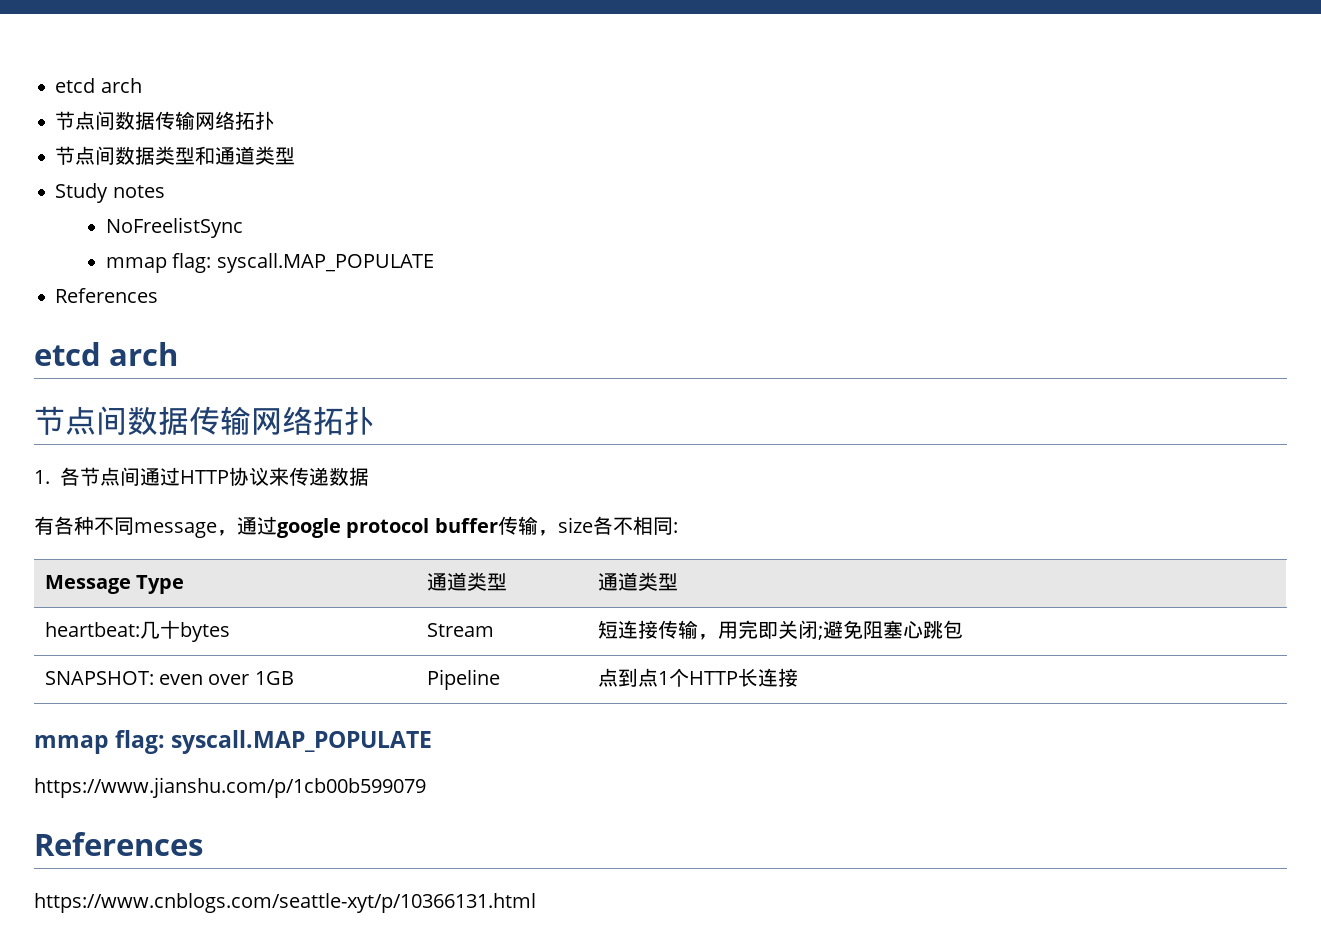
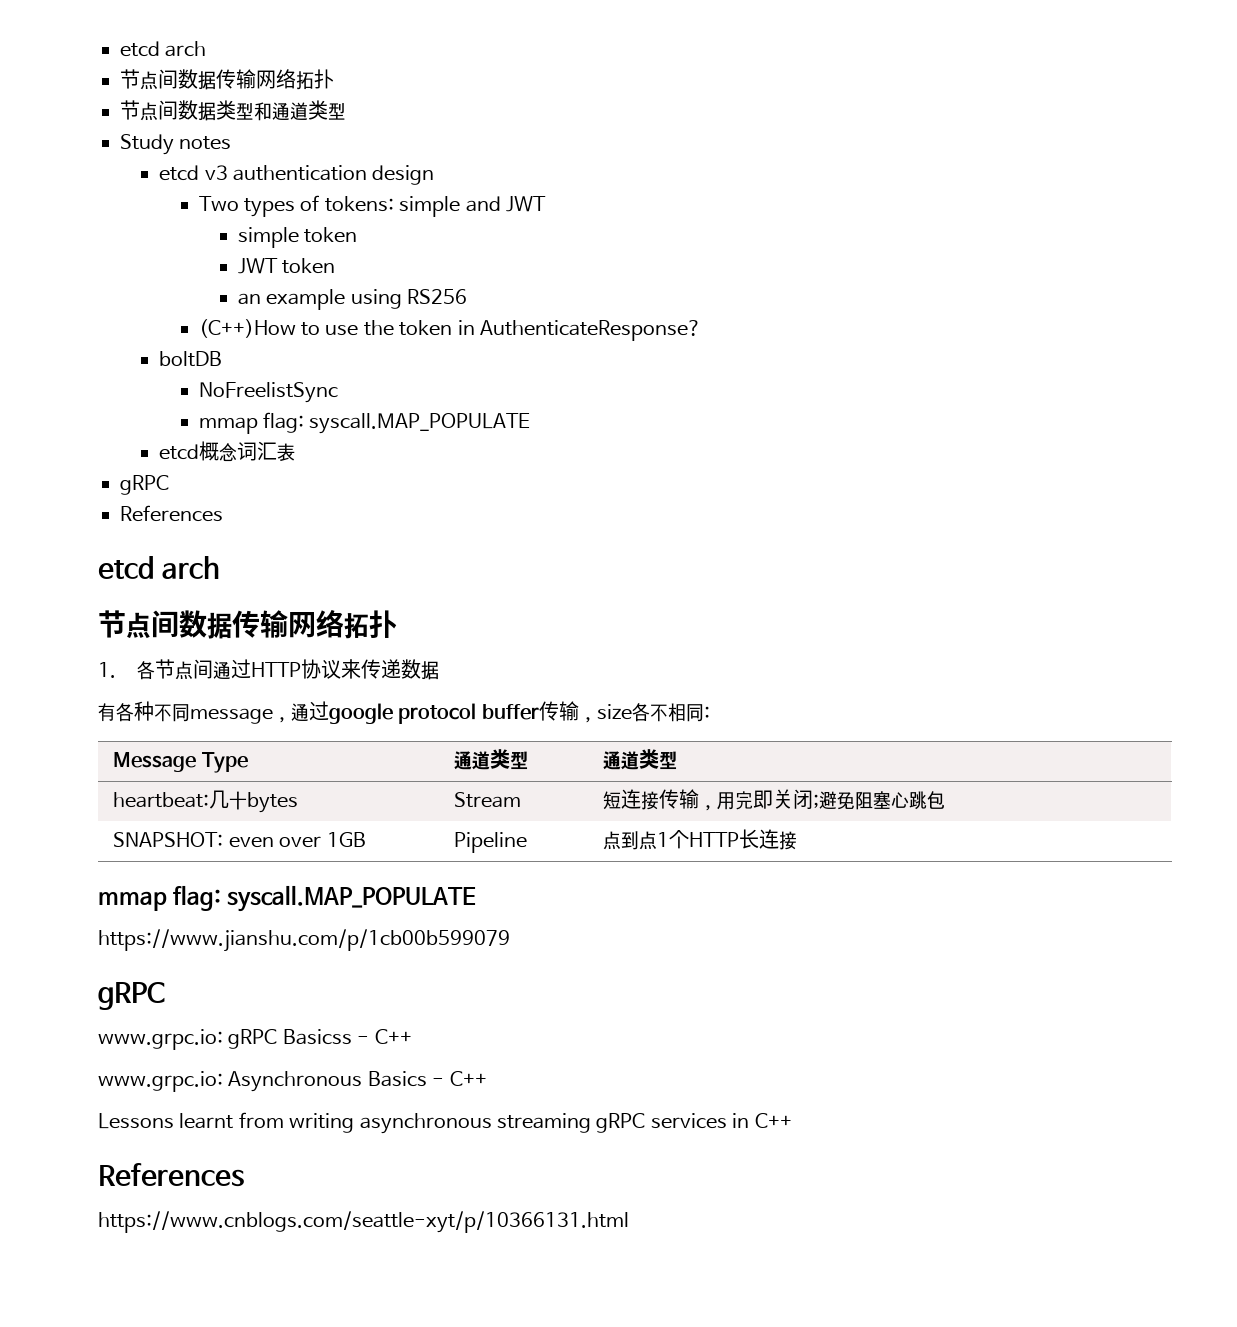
+ etcd v3 authentication design
+ Two types of tokens: simple and JWT
+ simple token
+ JWT token
+ an example using RS256
+ (C++)How to use the token in AuthenticateResponse?
+ boltDB
+ etcd概念词汇表
+ gRPC
  https://www.jianshu.com/p/1cb00b599079
+ gRPC
+ www.grpc.io: gRPC Basicss - C++
+ www.grpc.io: Asynchronous Basics - C++
+ Lessons learnt from writing asynchronous streaming gRPC services in C++

